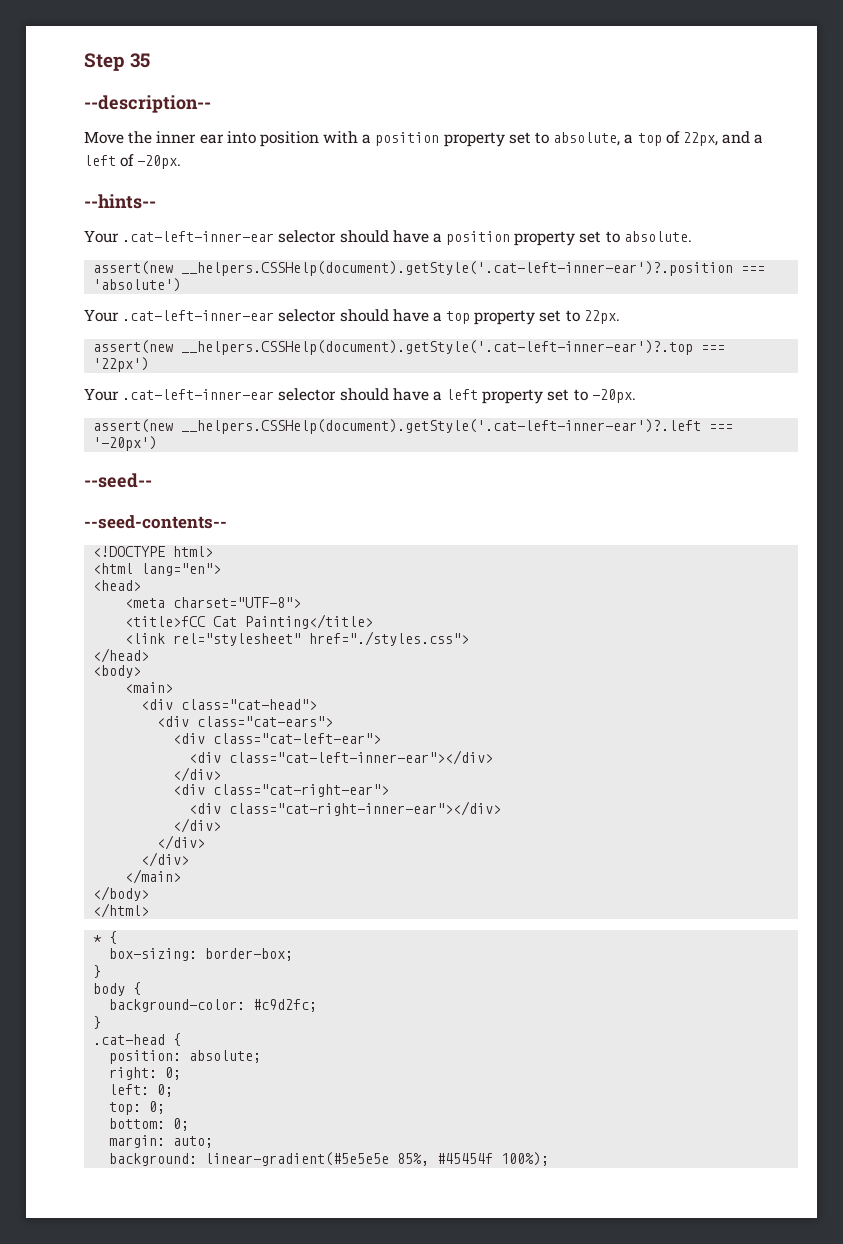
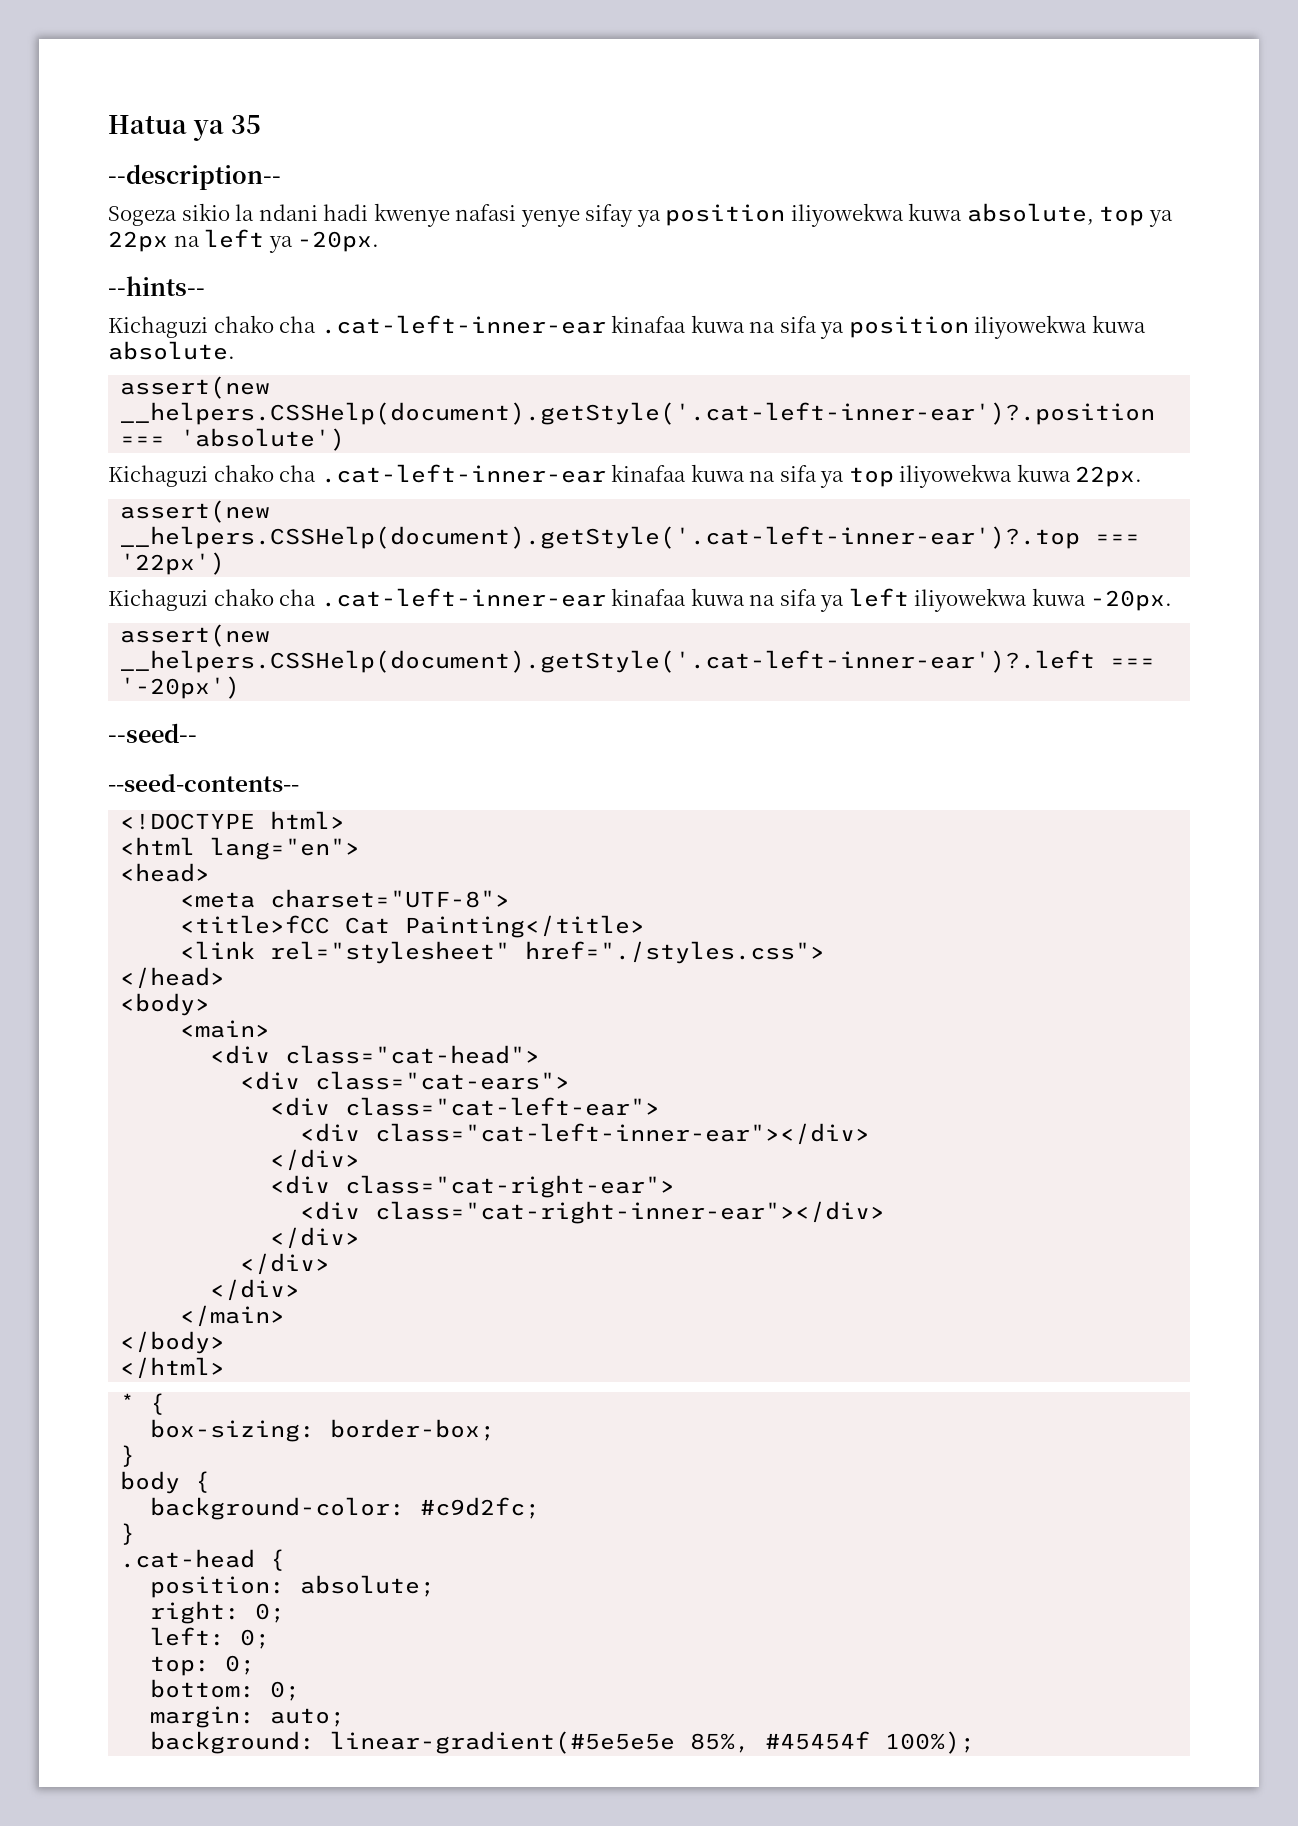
- Step 35
+ Hatua ya 35
- Move the inner ear into position with a position property set to absolute, a top of 22px, and a left of -20px.
+ Sogeza sikio la ndani hadi kwenye nafasi yenye sifay ya position iliyowekwa kuwa absolute, top ya 22px na left ya -20px.
  --hints--
- Your .cat-left-inner-ear selector should have a position property set to absolute.
+ Kichaguzi chako cha .cat-left-inner-ear kinafaa kuwa na sifa ya position iliyowekwa kuwa absolute.
- Your .cat-left-inner-ear selector should have a top property set to 22px.
+ Kichaguzi chako cha .cat-left-inner-ear kinafaa kuwa na sifa ya top iliyowekwa kuwa 22px.
- Your .cat-left-inner-ear selector should have a left property set to -20px.
+ Kichaguzi chako cha .cat-left-inner-ear kinafaa kuwa na sifa ya left iliyowekwa kuwa -20px.

